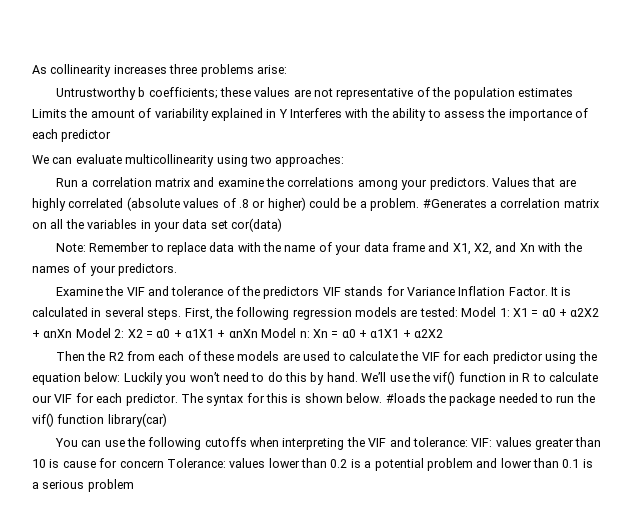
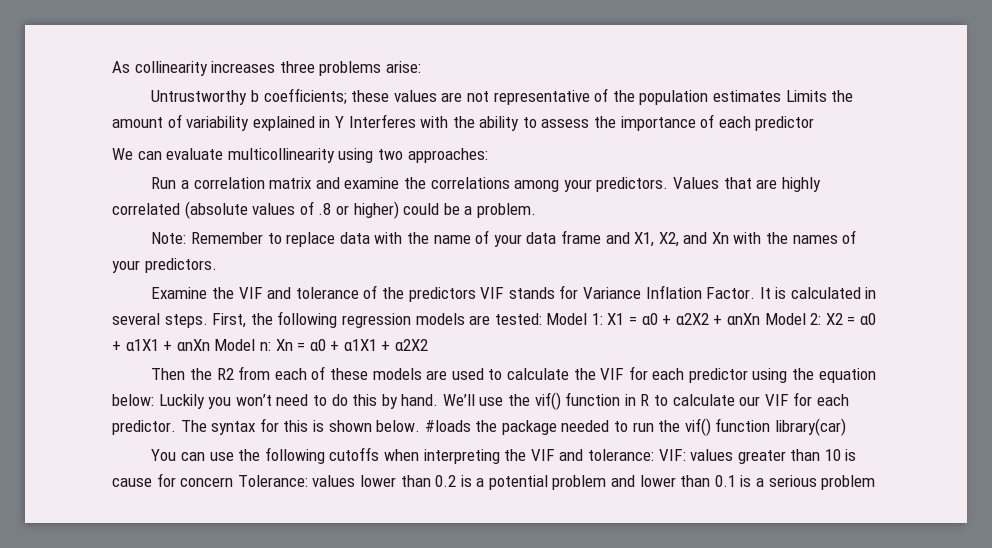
- #Generates a correlation matrix on all the variables in your data set cor(data)

